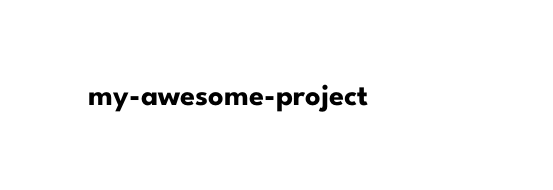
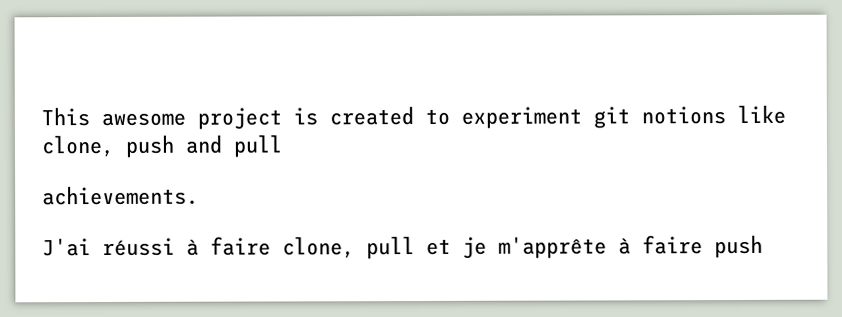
- my-awesome-project
+ This awesome project is created to experiment git notions like clone, push and pull
+ achievements.
+ J'ai réussi à faire clone, pull et je m'apprête à faire push

